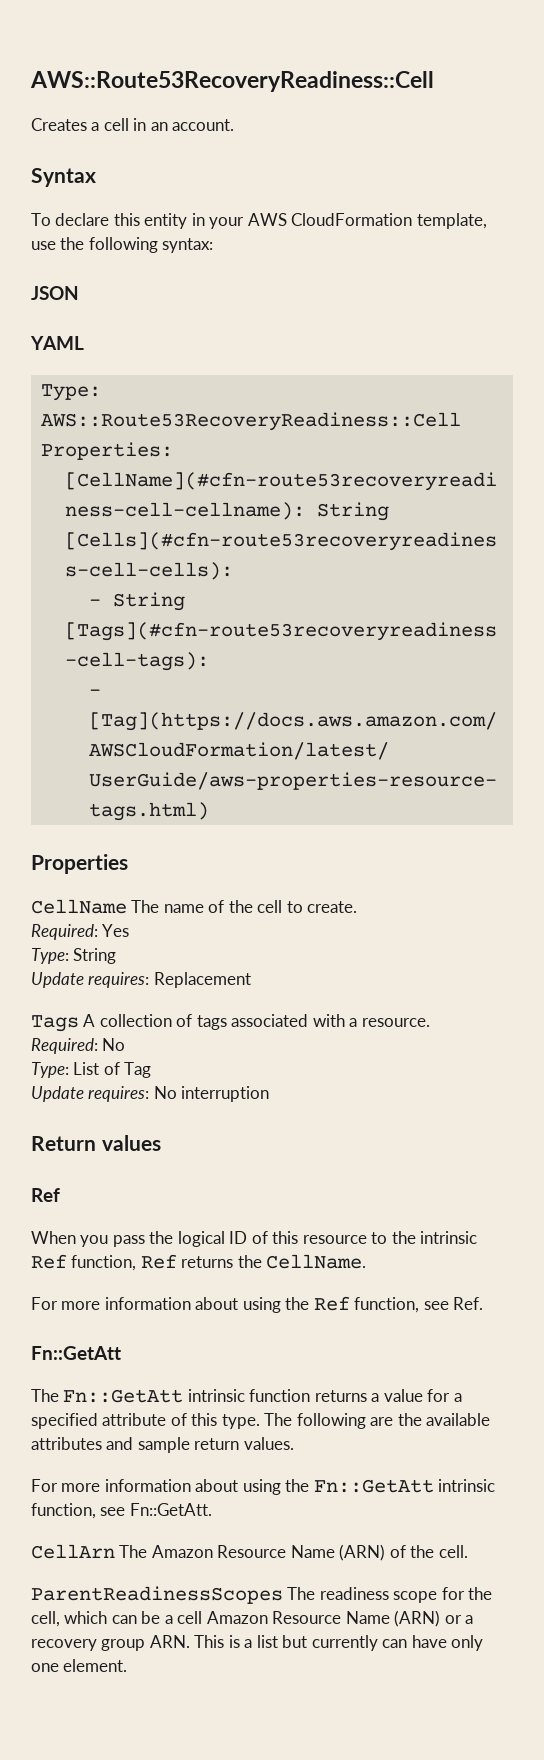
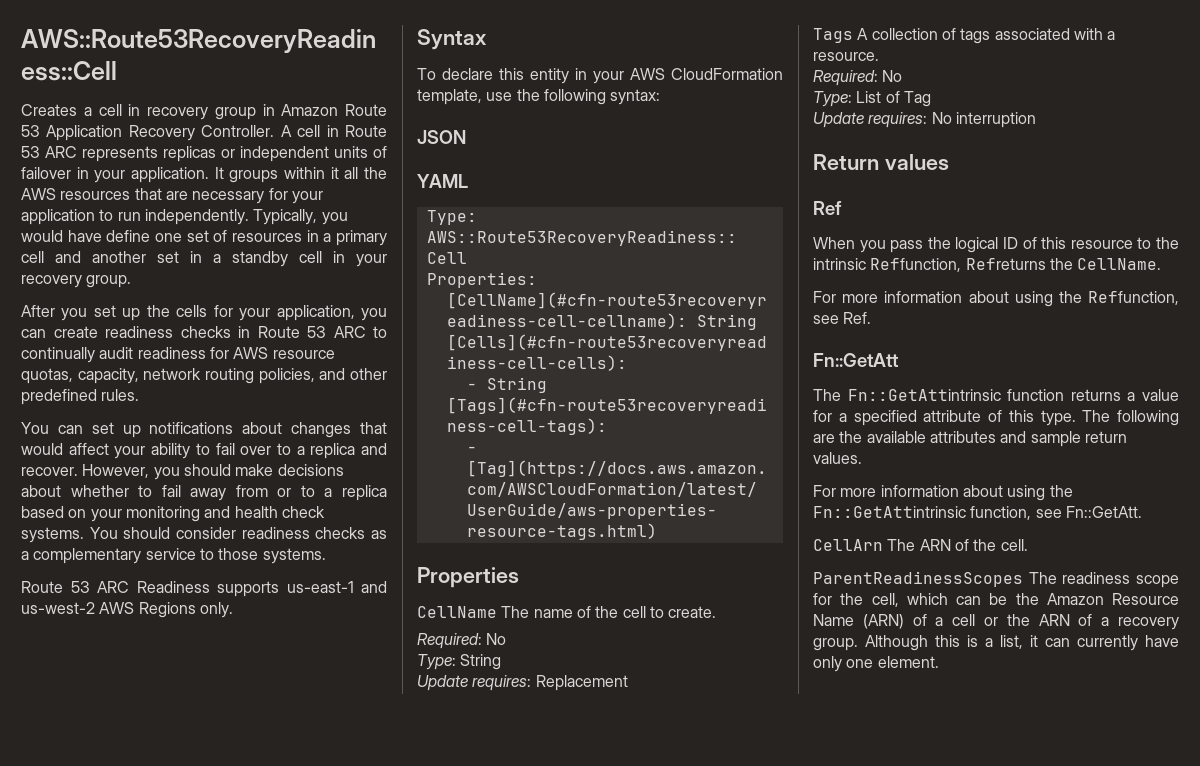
- Creates a cell in an account.
+ Creates a cell in recovery group in Amazon Route 53 Application Recovery Controller. A cell in Route 53 ARC represents replicas or independent units of failover in your application. It groups within it all the AWS resources that are necessary for your application to run independently. Typically, you would have define one set of resources in a primary cell and another set in a standby cell in your recovery group.
+ After you set up the cells for your application, you can create readiness checks in Route 53 ARC to continually audit readiness for AWS resource quotas, capacity, network routing policies, and other predefined rules.
+ You can set up notifications about changes that would affect your ability to fail over to a replica and recover. However, you should make decisions about whether to fail away from or to a replica based on your monitoring and health check systems. You should consider readiness checks as a complementary service to those systems.
+ Route 53 ARC Readiness supports us-east-1 and us-west-2 AWS Regions only.
  CellName The name of the cell to create.
- Required: Yes
+ Required: No
- When you pass the logical ID of this resource to the intrinsic Ref function, Ref returns the CellName.
+ When you pass the logical ID of this resource to the intrinsic Reffunction, Refreturns the CellName.
- For more information about using the Ref function, see Ref.
+ For more information about using the Reffunction, see Ref.
- The Fn::GetAtt intrinsic function returns a value for a specified attribute of this type.
+ The Fn::GetAttintrinsic function returns a value for a specified attribute of this type.
- For more information about using the Fn::GetAtt intrinsic function, see Fn::GetAtt.
+ For more information about using the Fn::GetAttintrinsic function, see Fn::GetAtt.
- CellArn The Amazon Resource Name (ARN) of the cell.
+ CellArn The ARN of the cell.
- ParentReadinessScopes The readiness scope for the cell, which can be a cell Amazon Resource Name (ARN) or a recovery group ARN. This is a list but currently can have only one element.
+ ParentReadinessScopes The readiness scope for the cell, which can be the Amazon Resource Name (ARN) of a cell or the ARN of a recovery group. Although this is a list, it can currently have only one element.

